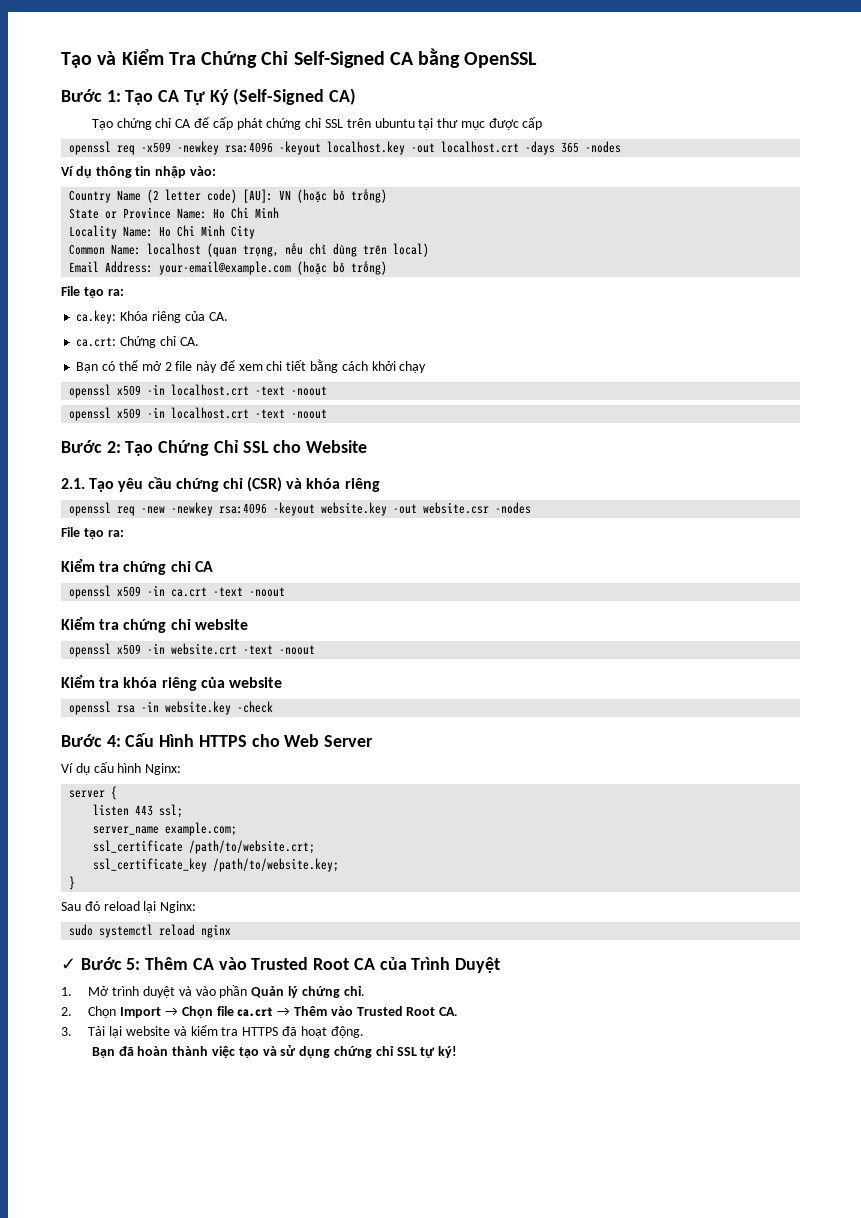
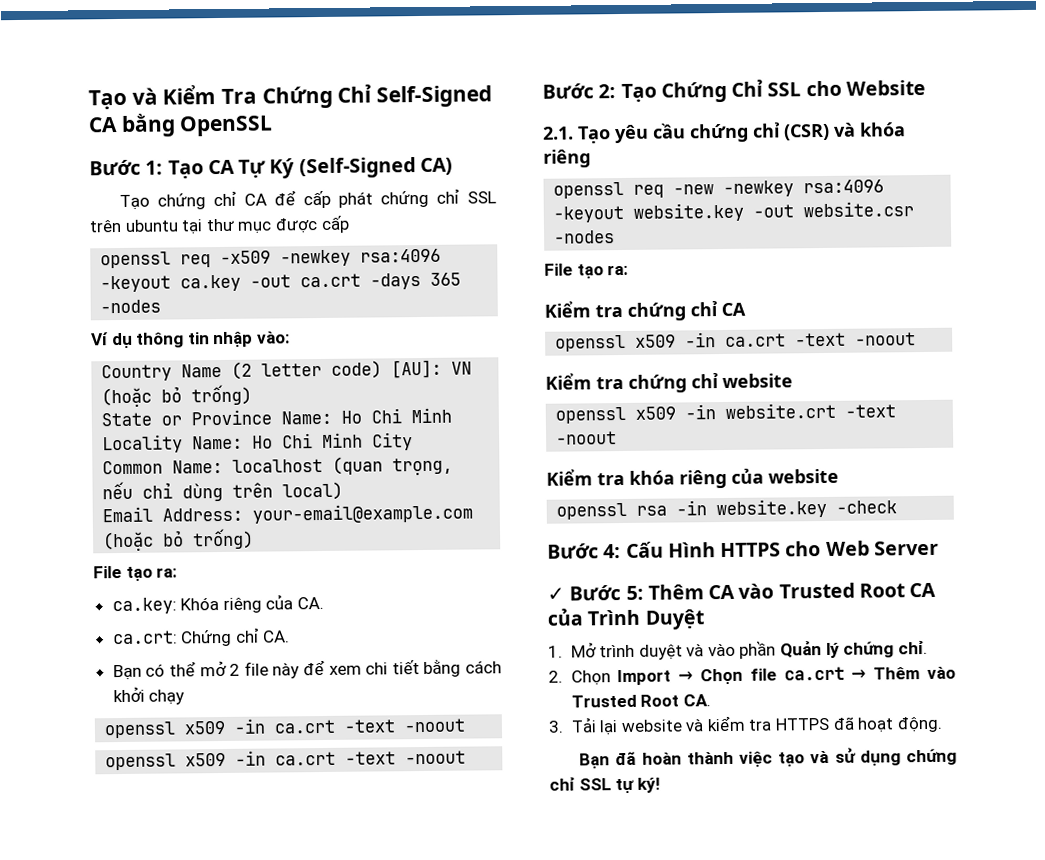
- openssl req -x509 -newkey rsa:4096 -keyout localhost.key -out localhost.crt -days 365 -nodes
+ openssl req -x509 -newkey rsa:4096 -keyout ca.key -out ca.crt -days 365 -nodes
  Bạn có thể mở 2 file này để xem chi tiết bằng cách khởi chạy
- openssl x509 -in localhost.crt -text -noout
- openssl x509 -in localhost.crt -text -noout
+ openssl x509 -in ca.crt -text -noout
+ openssl x509 -in ca.crt -text -noout
- Ví dụ cấu hình Nginx:
- server {
- listen 443 ssl;
- server_name example.com;
- ssl_certificate /path/to/website.crt;
- ssl_certificate_key /path/to/website.key;
- }
- Sau đó reload lại Nginx:
- sudo systemctl reload nginx

